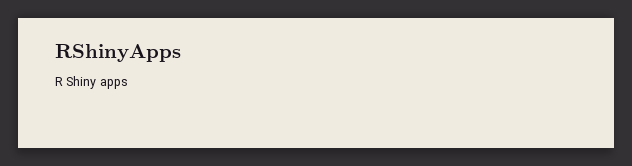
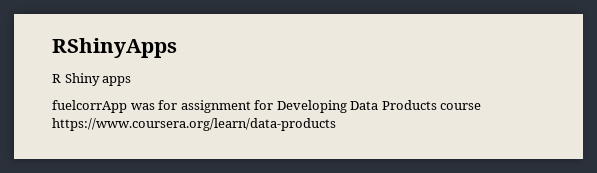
+ fuelcorrApp was for assignment for Developing Data Products course https://www.coursera.org/learn/data-products

